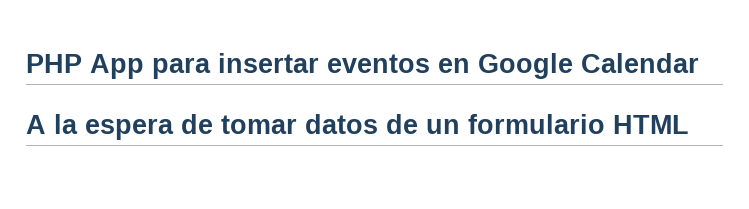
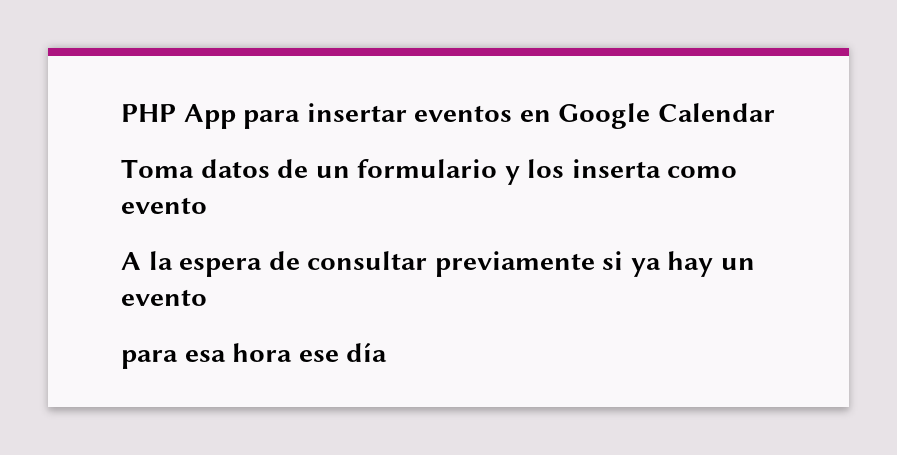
- A la espera de tomar datos de un formulario HTML
+ Toma datos de un formulario y los inserta como evento
+ A la espera de consultar previamente si ya hay un evento
+ para esa hora ese día

